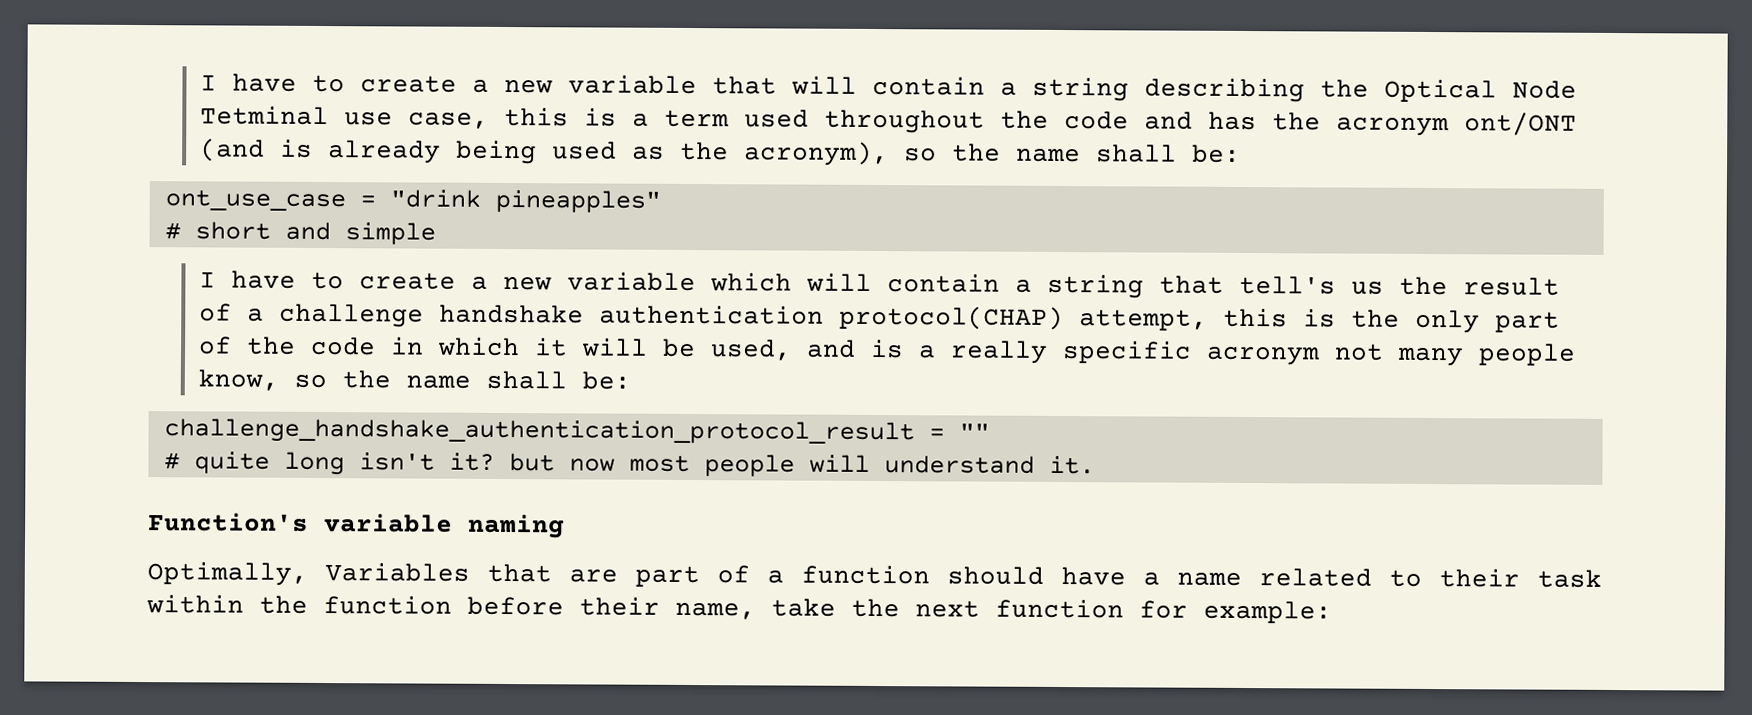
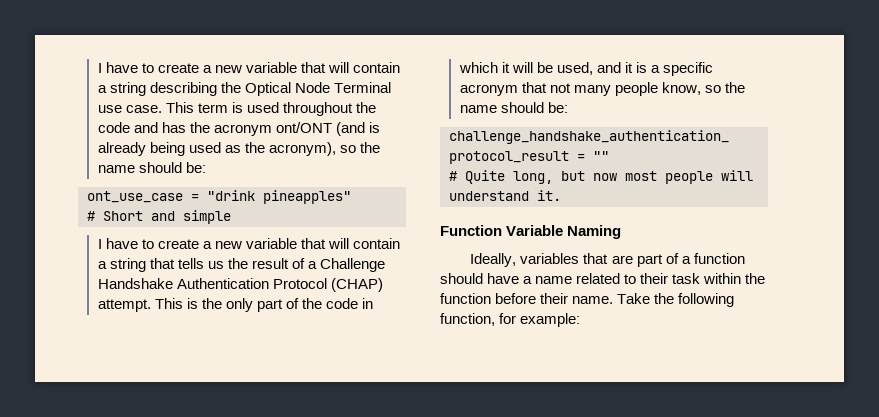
- I have to create a new variable that will contain a string describing the Optical Node Tetminal use case, this is a term used throughout the code and has the acronym ont/ONT (and is already being used as the acronym), so the name shall be:
+ I have to create a new variable that will contain a string describing the Optical Node Terminal use case. This term is used throughout the code and has the acronym ont/ONT (and is already being used as the acronym), so the name should be:
- # short and simple
+ # Short and simple
- I have to create a new variable which will contain a string that tell's us the result of a challenge handshake authentication protocol(CHAP) attempt, this is the only part of the code in which it will be used, and is a really specific acronym not many people know, so the name shall be:
+ I have to create a new variable that will contain a string that tells us the result of a Challenge Handshake Authentication Protocol (CHAP) attempt. This is the only part of the code in which it will be used, and it is a specific acronym that not many people know, so the name should be:
- # quite long isn't it? but now most people will understand it.
+ # Quite long, but now most people will understand it.
- Function's variable naming
- Optimally, Variables that are part of a function should have a name related to their task within the function before their name, take the next function for example:
+ Function Variable Naming
+ Ideally, variables that are part of a function should have a name related to their task within the function before their name. Take the following function, for example:

